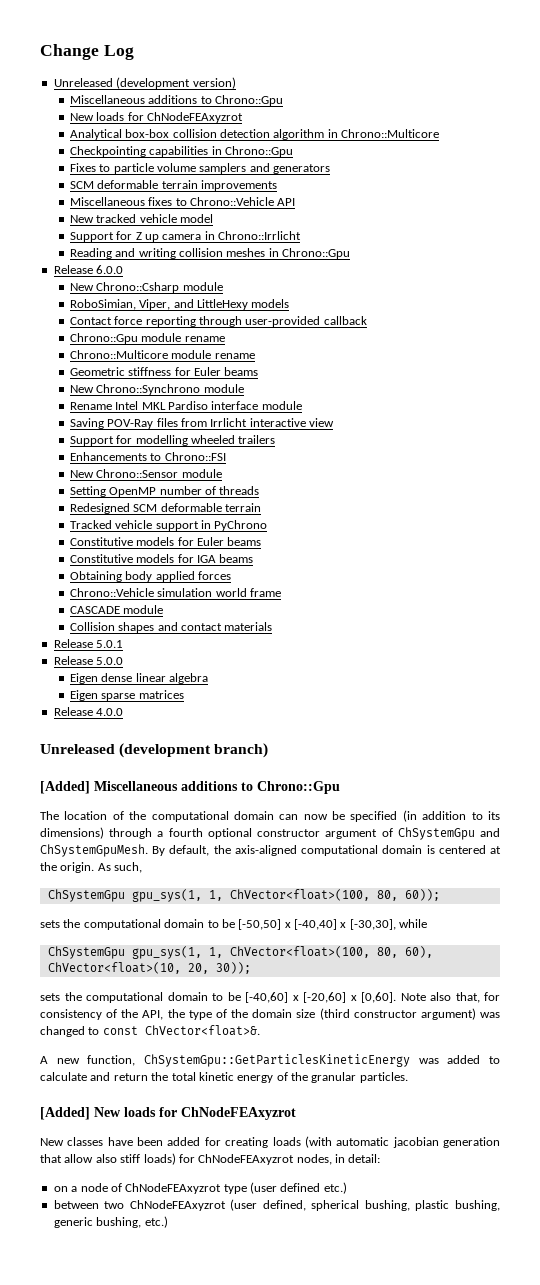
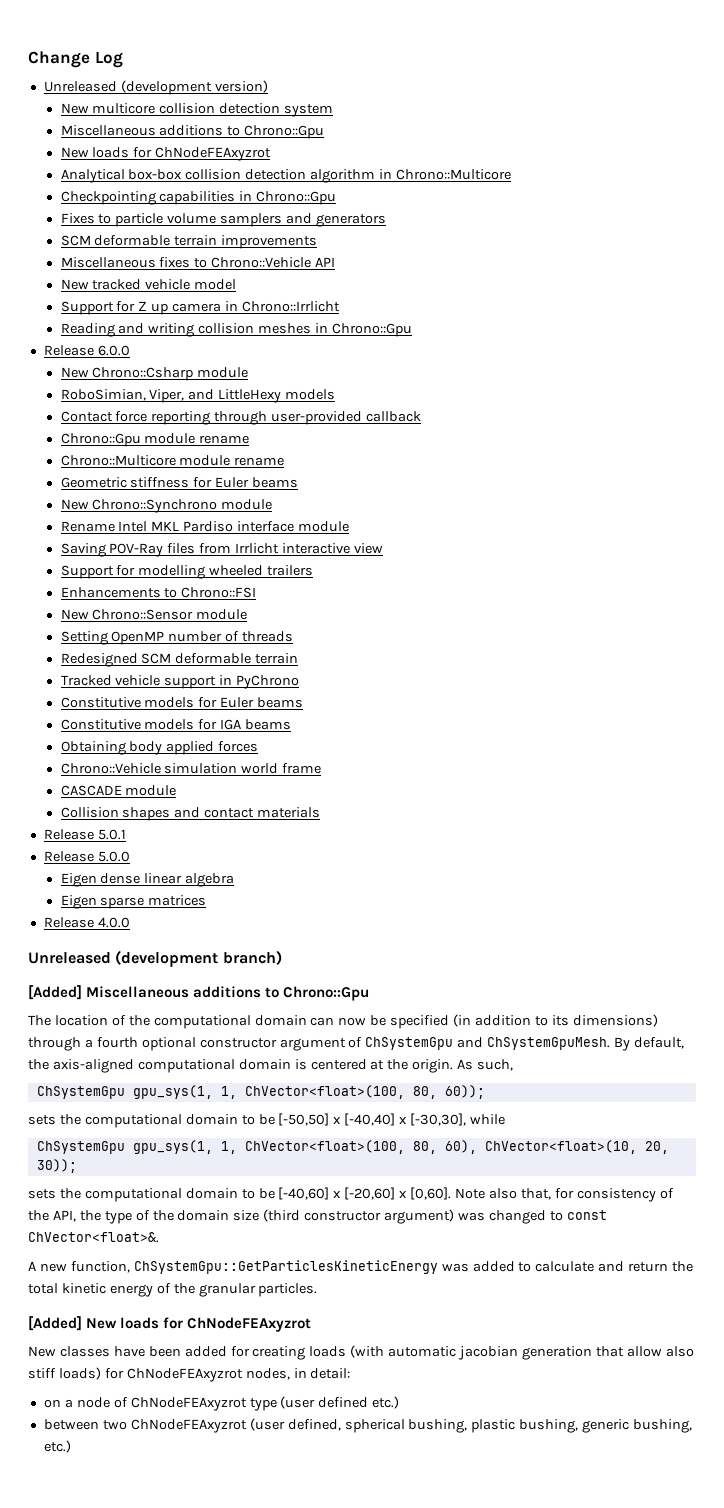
+ New multicore collision detection system

